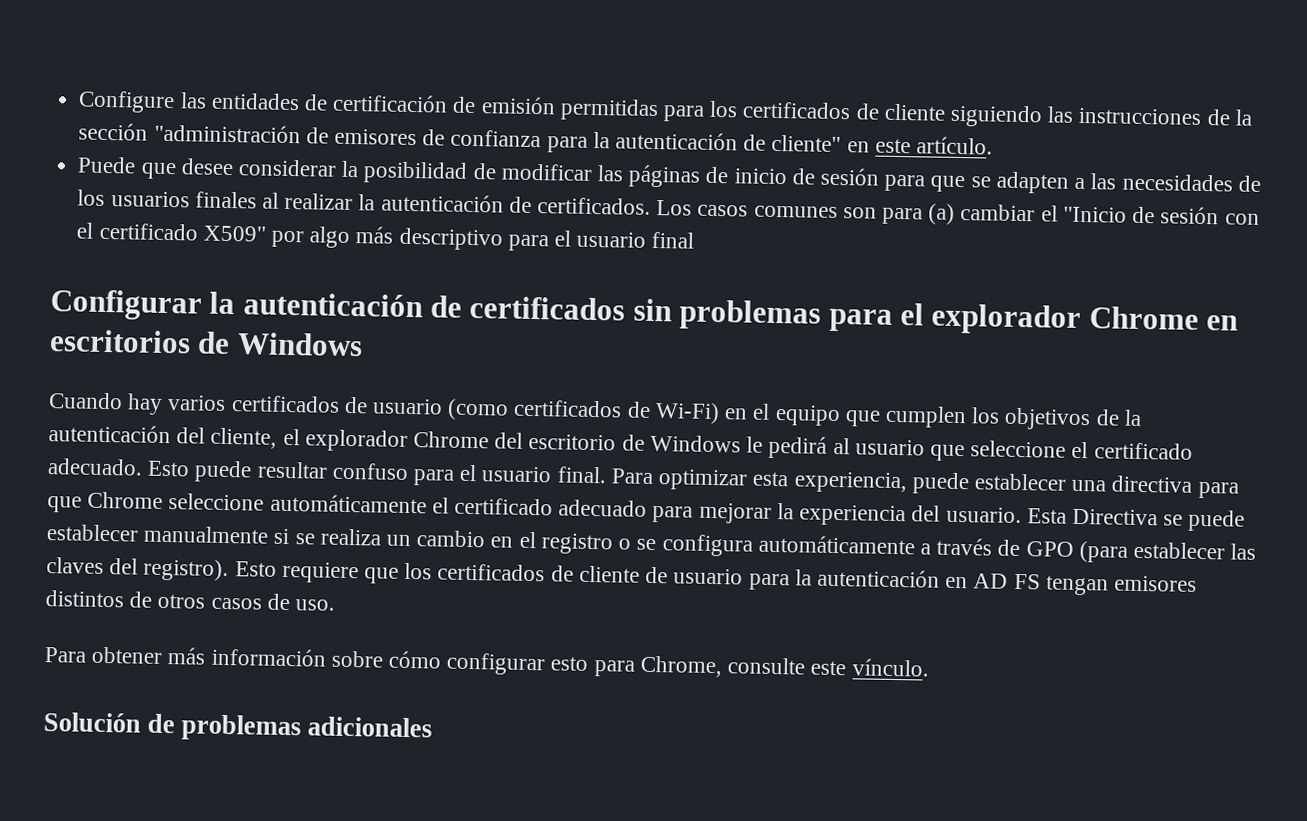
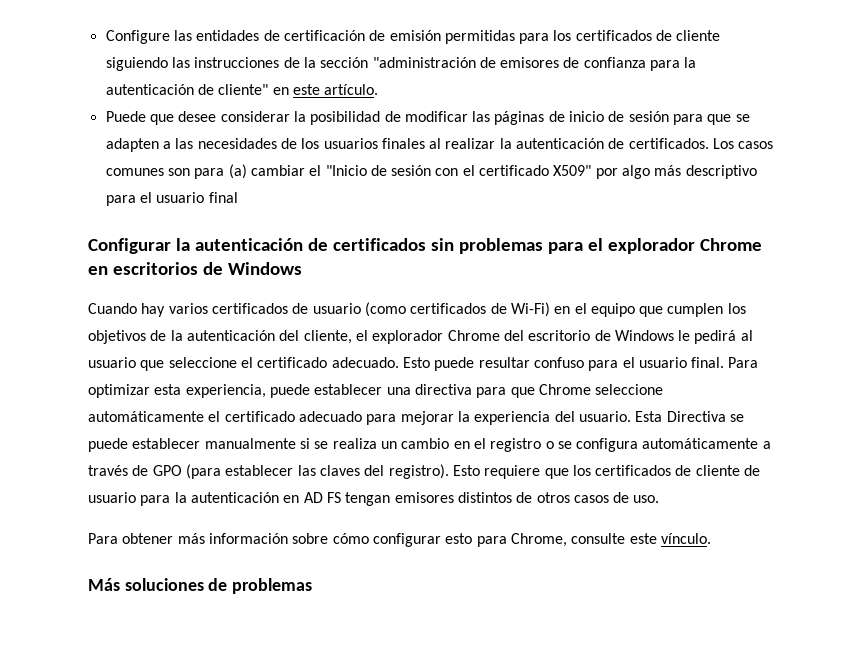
- Solución de problemas adicionales
+ Más soluciones de problemas

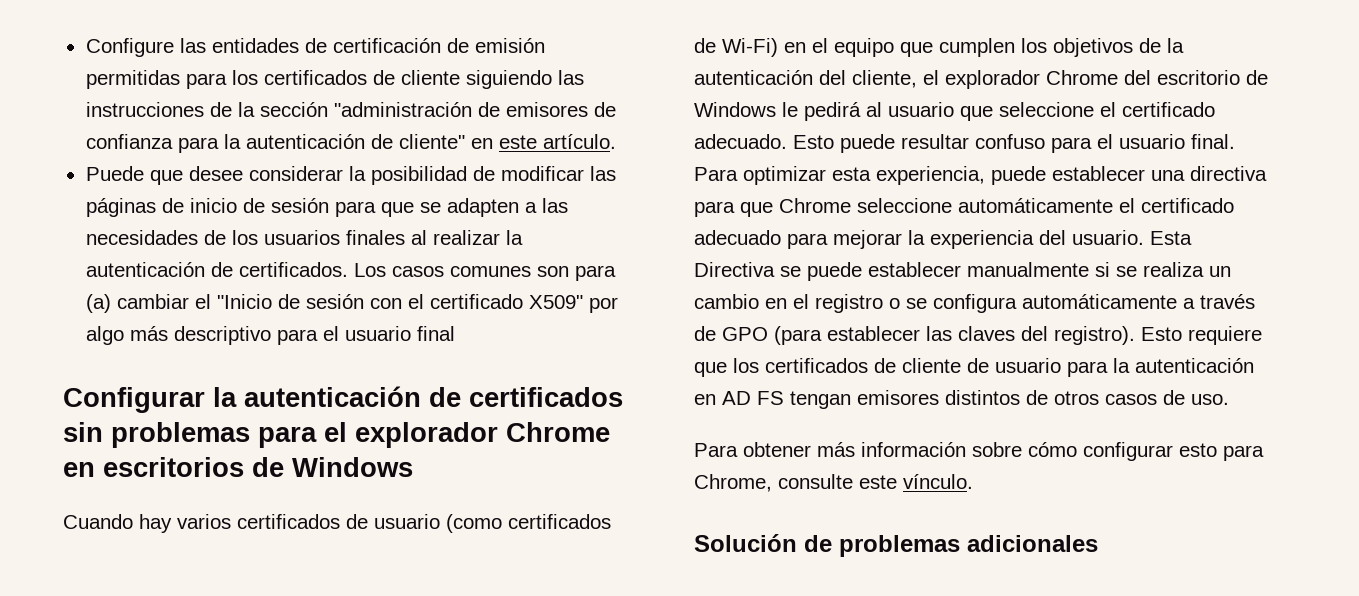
- Más soluciones de problemas
+ Solución de problemas adicionales

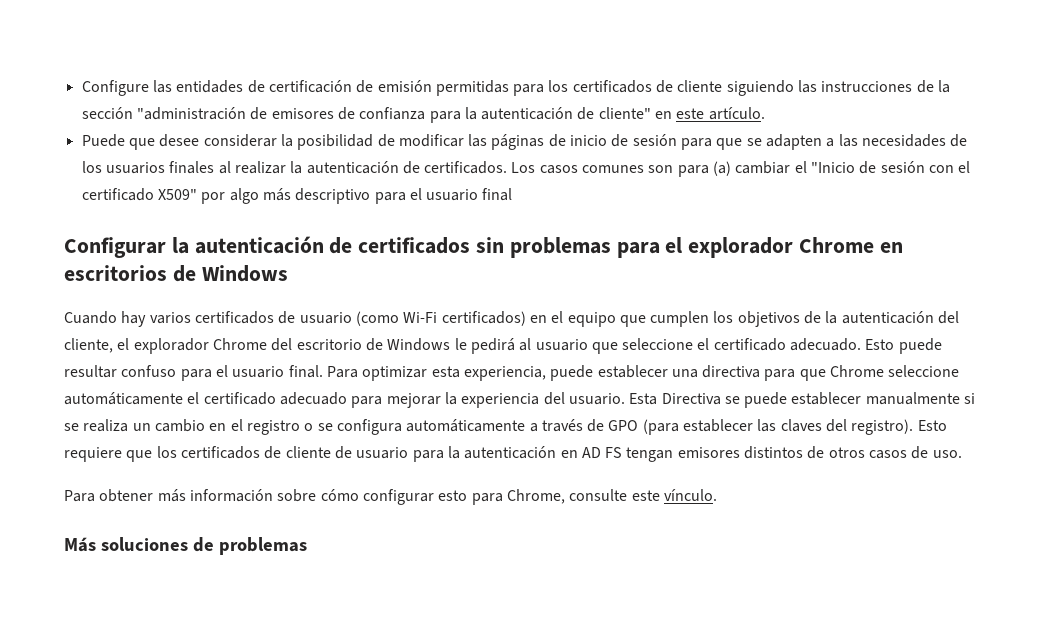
- Cuando hay varios certificados de usuario (como certificados de Wi-Fi) en el equipo que cumplen los objetivos de la autenticación del cliente, el explorador Chrome del escritorio de Windows le pedirá al usuario que seleccione el certificado adecuado.
+ Cuando hay varios certificados de usuario (como Wi-Fi certificados) en el equipo que cumplen los objetivos de la autenticación del cliente, el explorador Chrome del escritorio de Windows le pedirá al usuario que seleccione el certificado adecuado.
- Solución de problemas adicionales
+ Más soluciones de problemas

